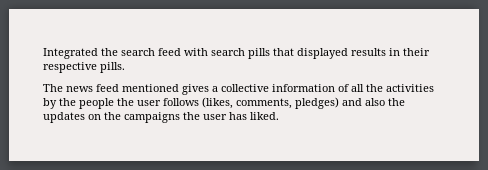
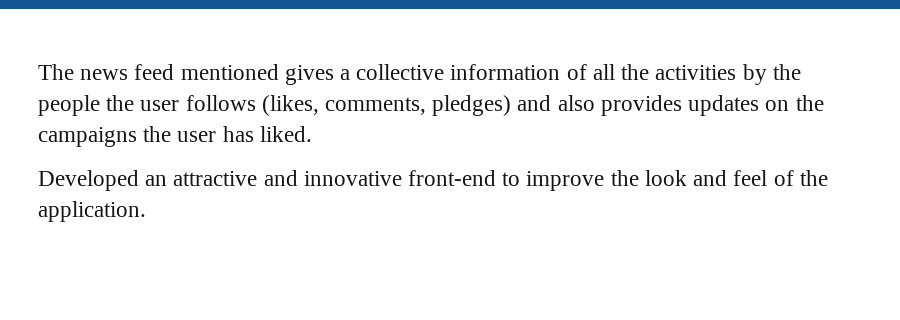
- Integrated the search feed with search pills that displayed results in their respective pills.
- The news feed mentioned gives a collective information of all the activities by the people the user follows (likes, comments, pledges) and also the updates on the campaigns the user has liked.
+ The news feed mentioned gives a collective information of all the activities by the people the user follows (likes, comments, pledges) and also provides updates on the campaigns the user has liked.
+ Developed an attractive and innovative front-end to improve the look and feel of the application.

